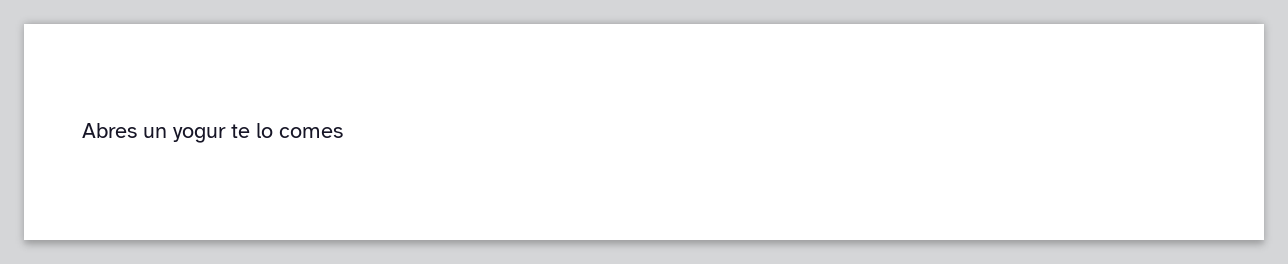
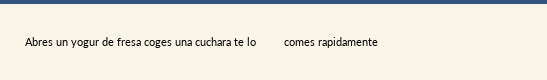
- Abres un yogur te lo comes
+ Abres un yogur de fresa coges una cuchara te lo comes rapidamente

